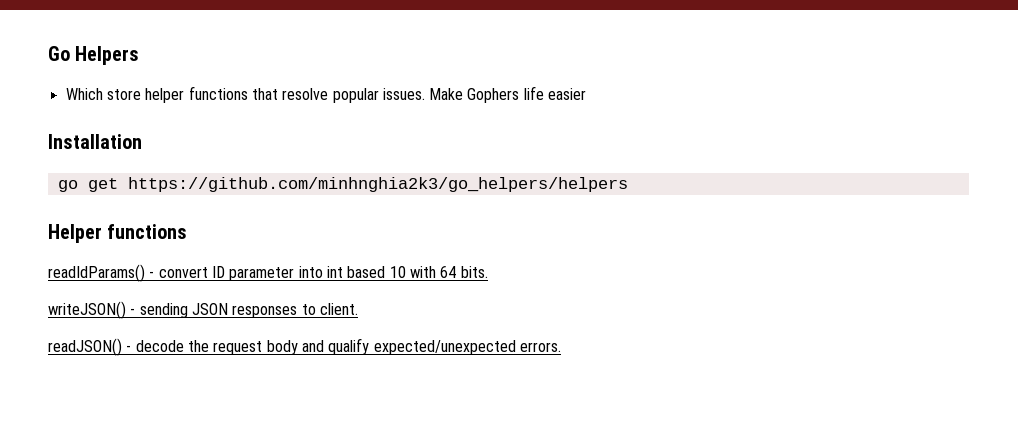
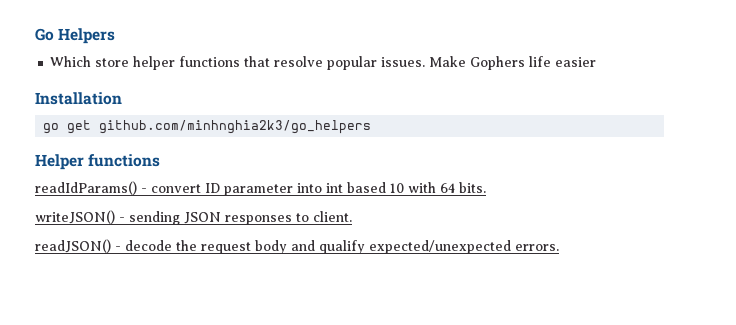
- go get https://github.com/minhnghia2k3/go_helpers/helpers
+ go get github.com/minhnghia2k3/go_helpers

